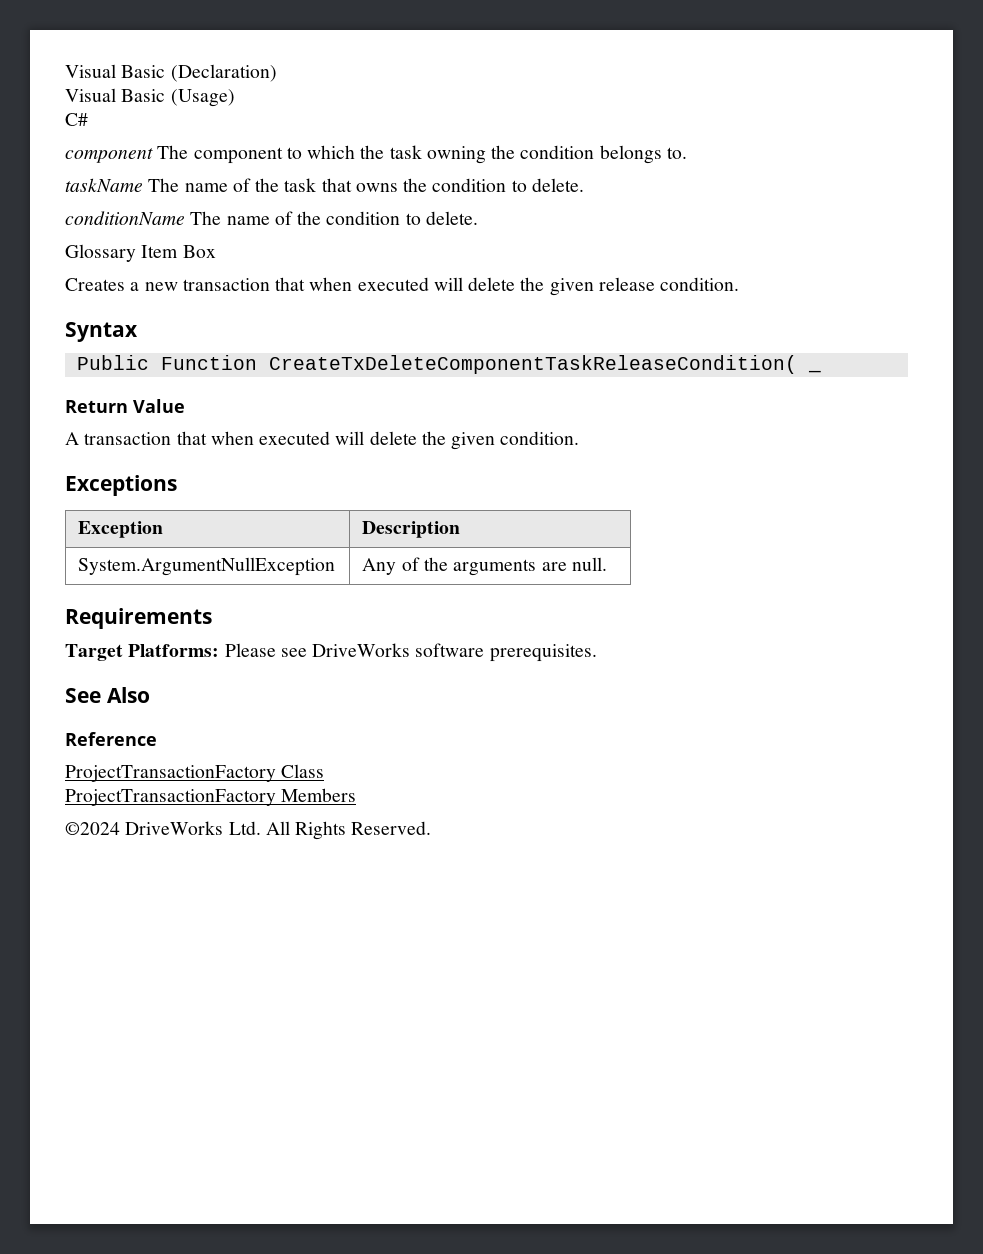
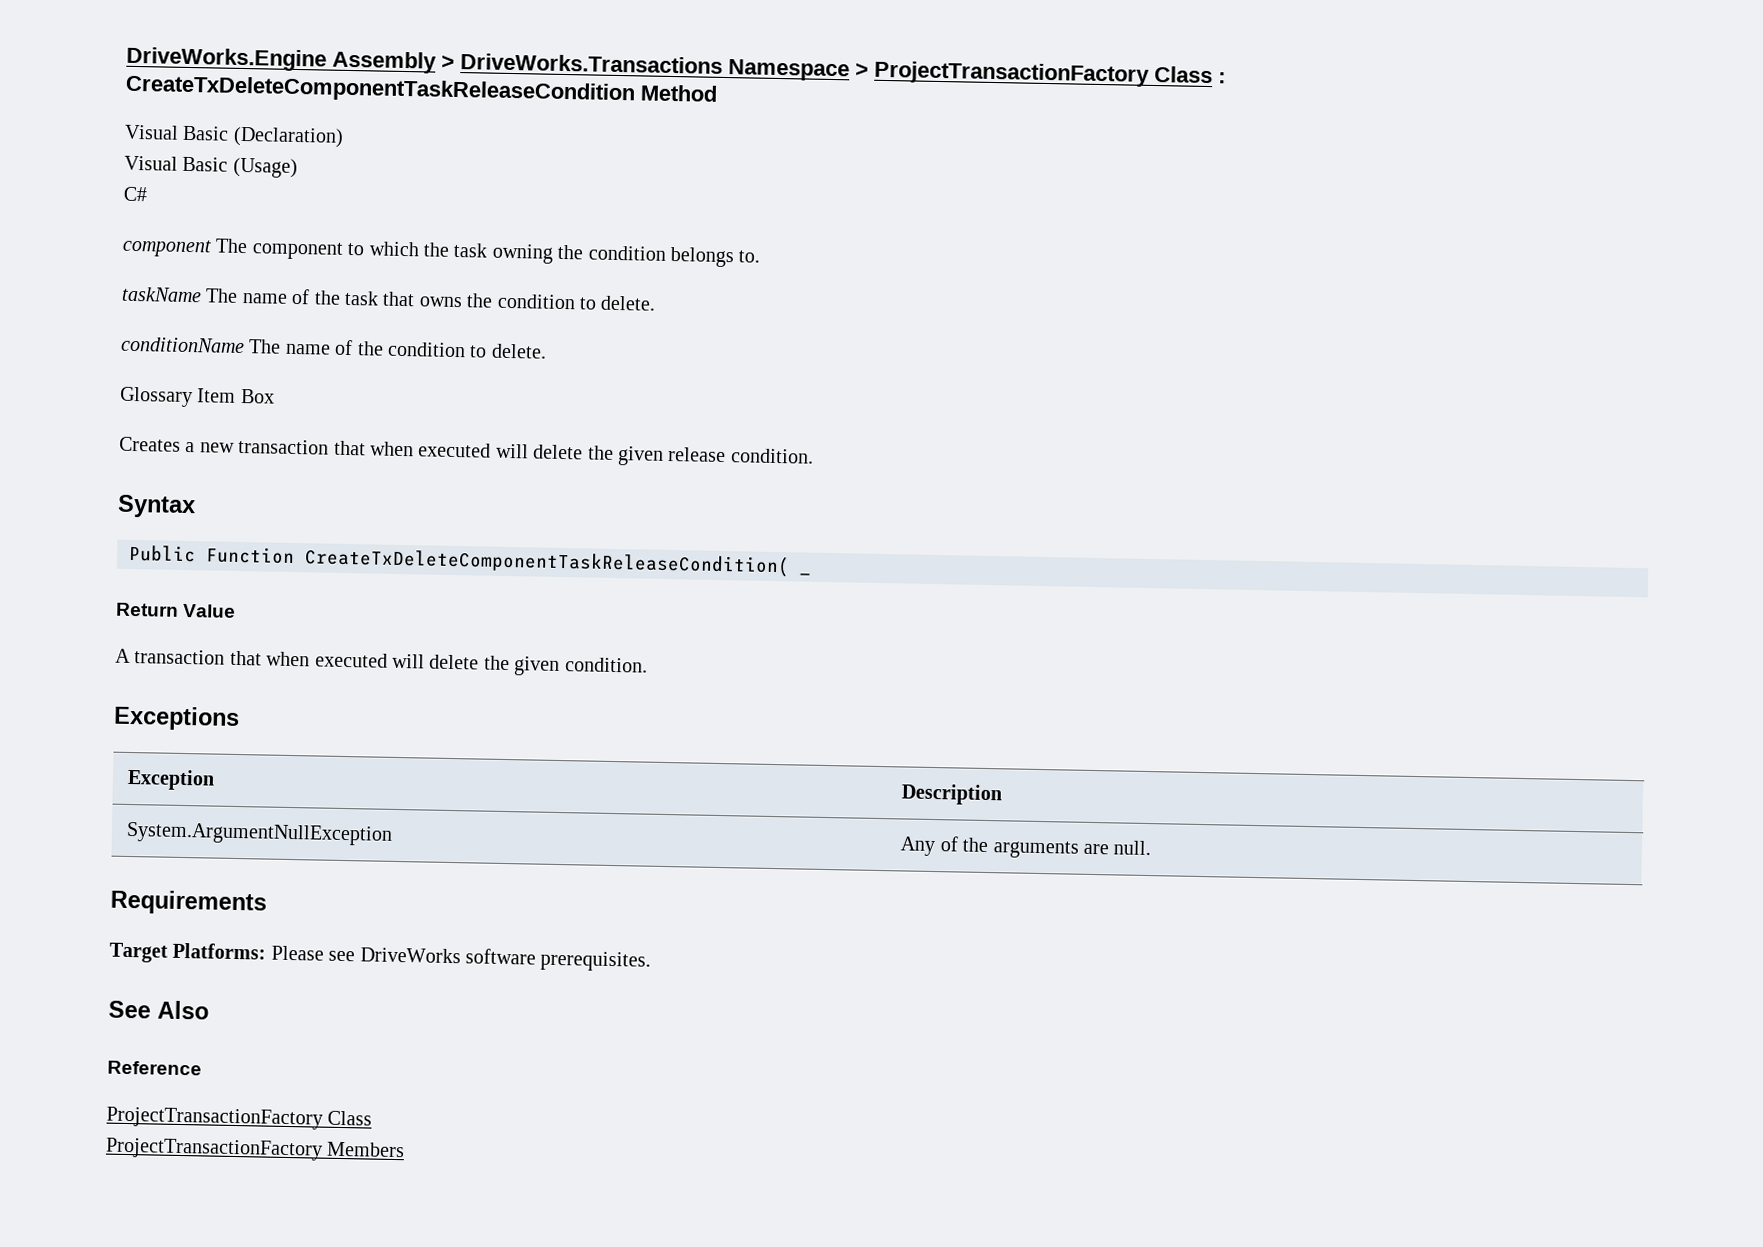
+ DriveWorks.Engine Assembly > DriveWorks.Transactions Namespace > ProjectTransactionFactory Class : CreateTxDeleteComponentTaskReleaseCondition Method
- ©2024 DriveWorks Ltd. All Rights Reserved.

